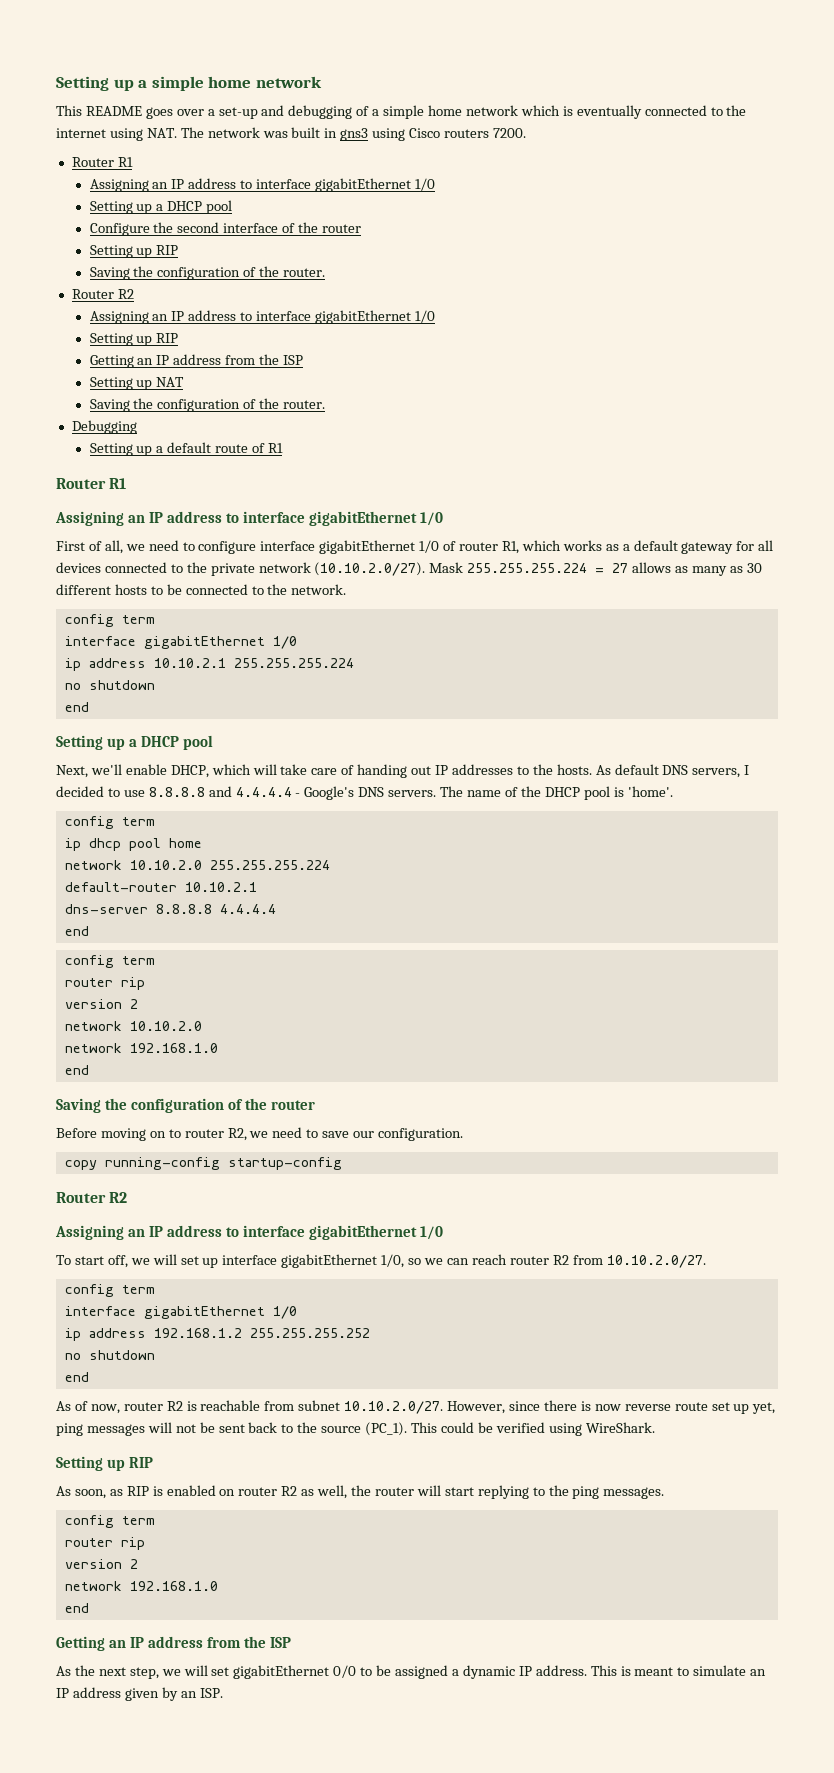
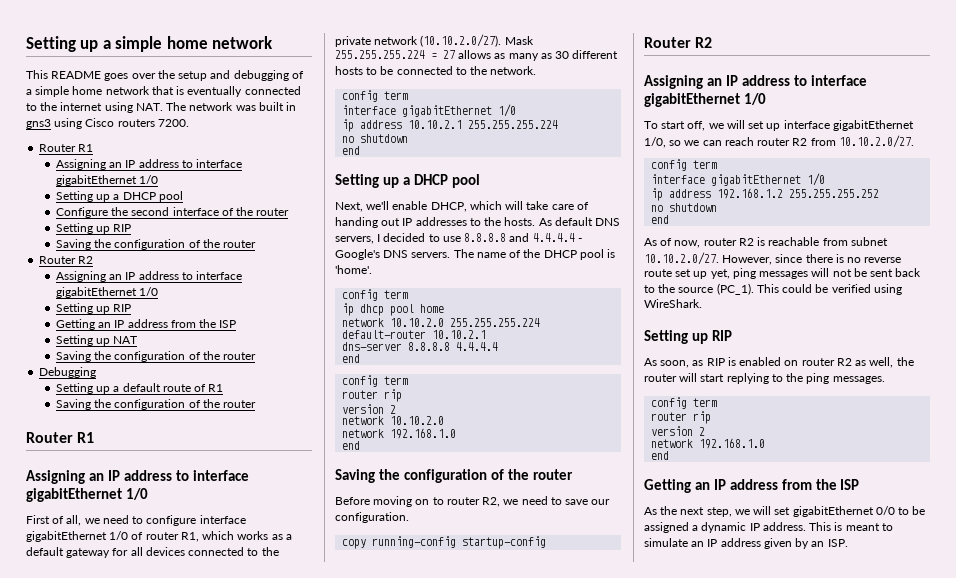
- This README goes over a set-up and debugging of a simple home network which is eventually connected to the internet using NAT. The network was built in gns3 using Cisco routers 7200.
+ This README goes over the setup and debugging of a simple home network that is eventually connected to the internet using NAT. The network was built in gns3 using Cisco routers 7200.
  Configure the second interface of the router
  Setting up RIP
- Saving the configuration of the router.
+ Saving the configuration of the router
  Setting up NAT
- Saving the configuration of the router.
+ Saving the configuration of the router
  Setting up a default route of R1
+ Saving the configuration of the router
- As of now, router R2 is reachable from subnet 10.10.2.0/27. However, since there is now reverse route set up yet, ping messages will not be sent back to the source (PC_1).
+ As of now, router R2 is reachable from subnet 10.10.2.0/27. However, since there is no reverse route set up yet, ping messages will not be sent back to the source (PC_1).

